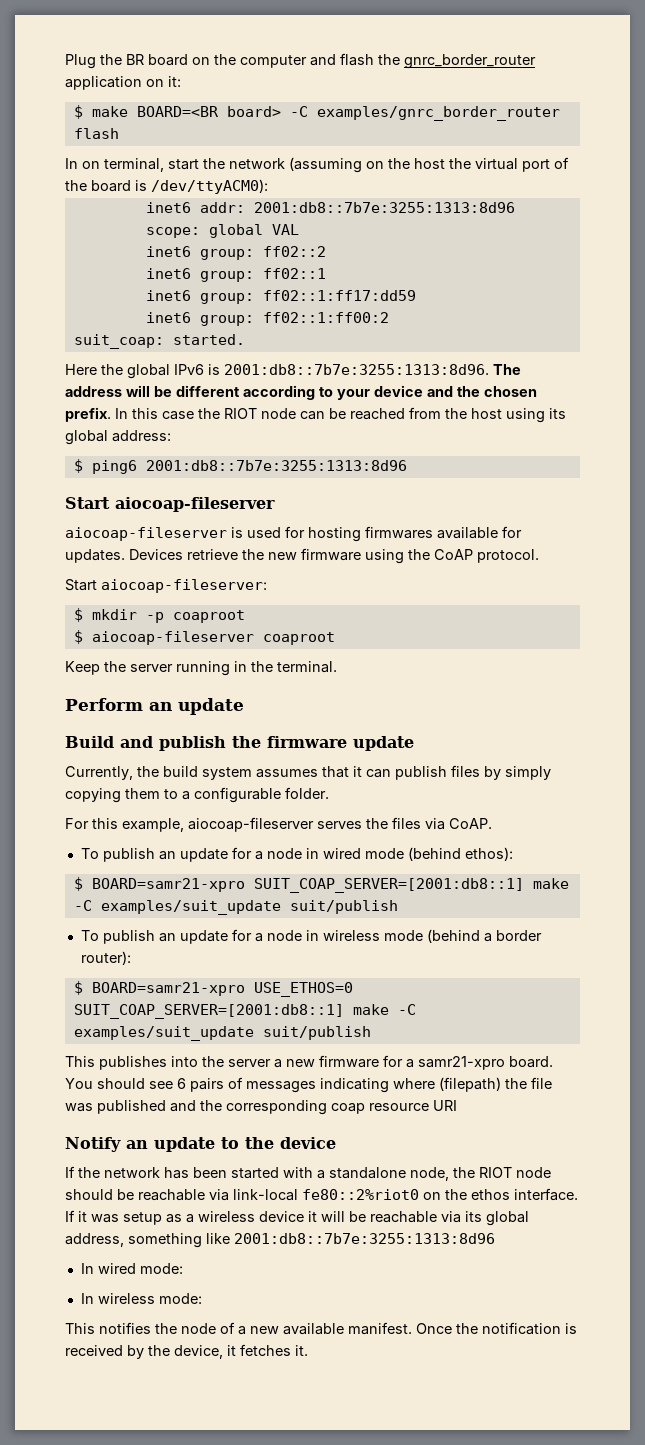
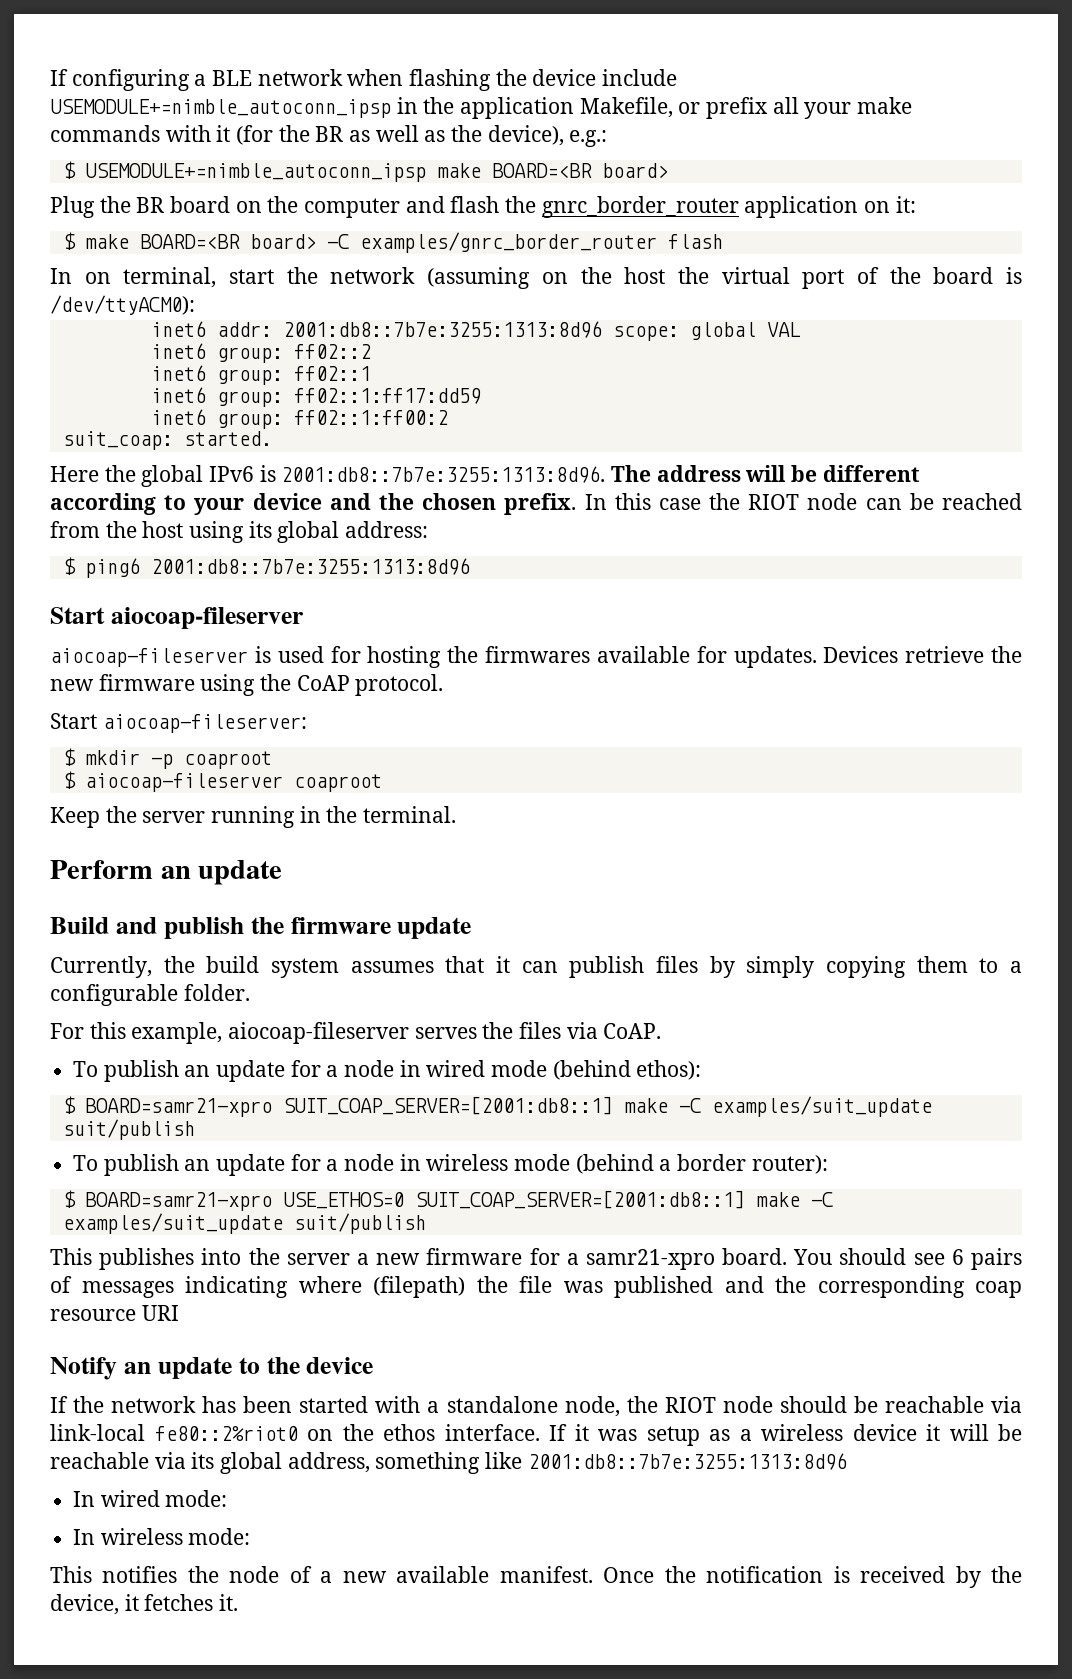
+ If configuring a BLE network when flashing the device include USEMODULE+=nimble_autoconn_ipsp in the application Makefile, or prefix all your make commands with it (for the BR as well as the device), e.g.:
+ $ USEMODULE+=nimble_autoconn_ipsp make BOARD=<BR board>
- aiocoap-fileserver is used for hosting firmwares available for updates.
+ aiocoap-fileserver is used for hosting the firmwares available for updates.

